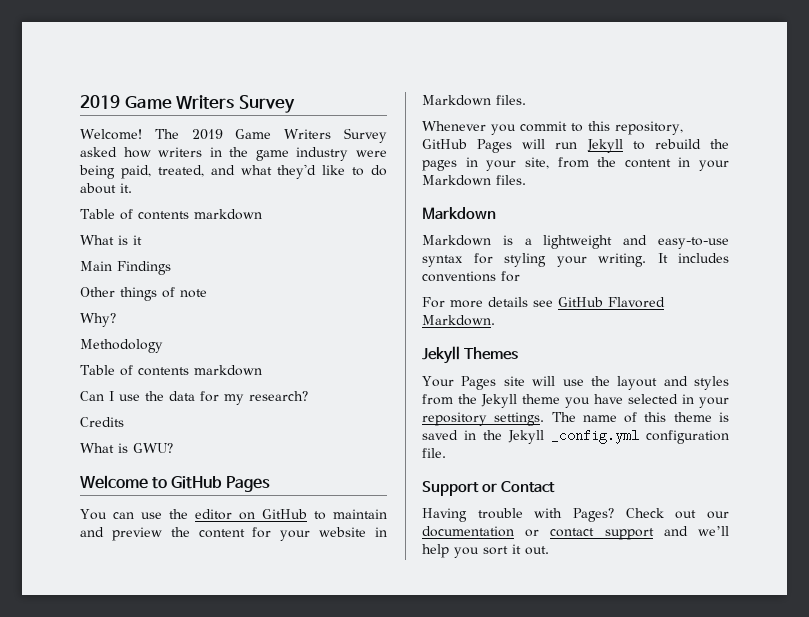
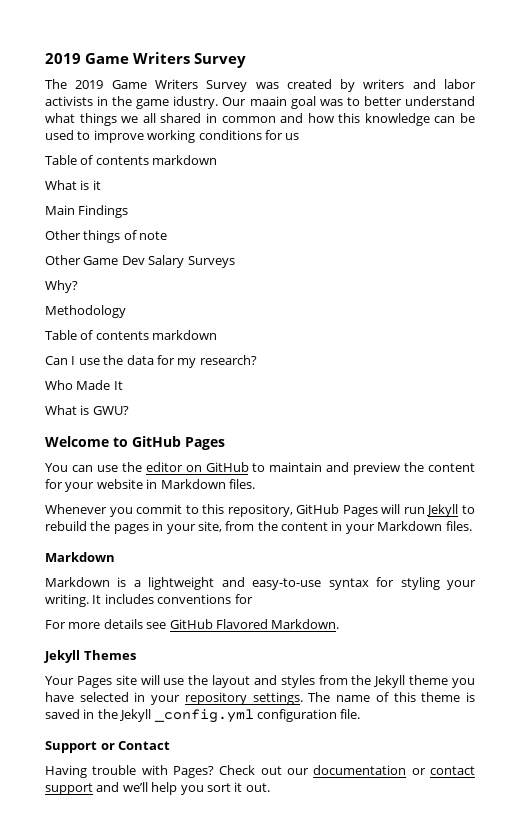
- Welcome! The 2019 Game Writers Survey asked how writers in the game industry were being paid, treated, and what they'd like to do about it.
+ The 2019 Game Writers Survey was created by writers and labor activists in the game idustry. Our maain goal was to better understand what things we all shared in common and how this knowledge can be used to improve working conditions for us
+ Other Game Dev Salary Surveys
- Credits
+ Who Made It

